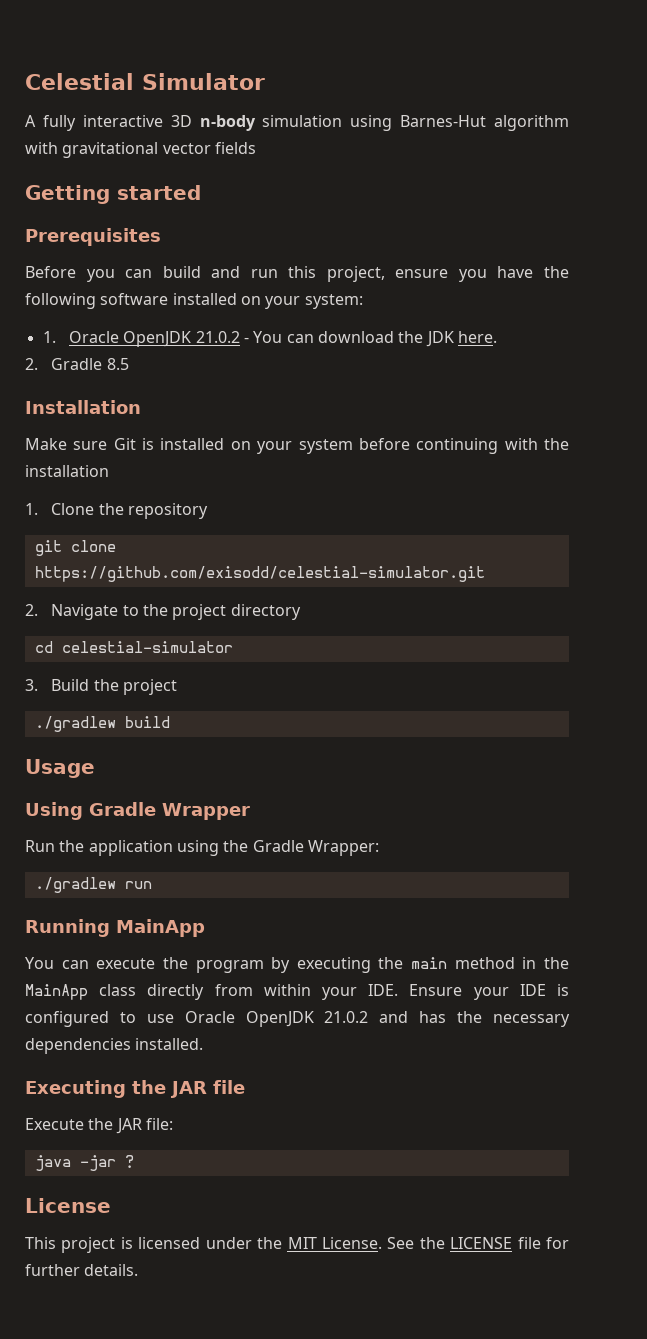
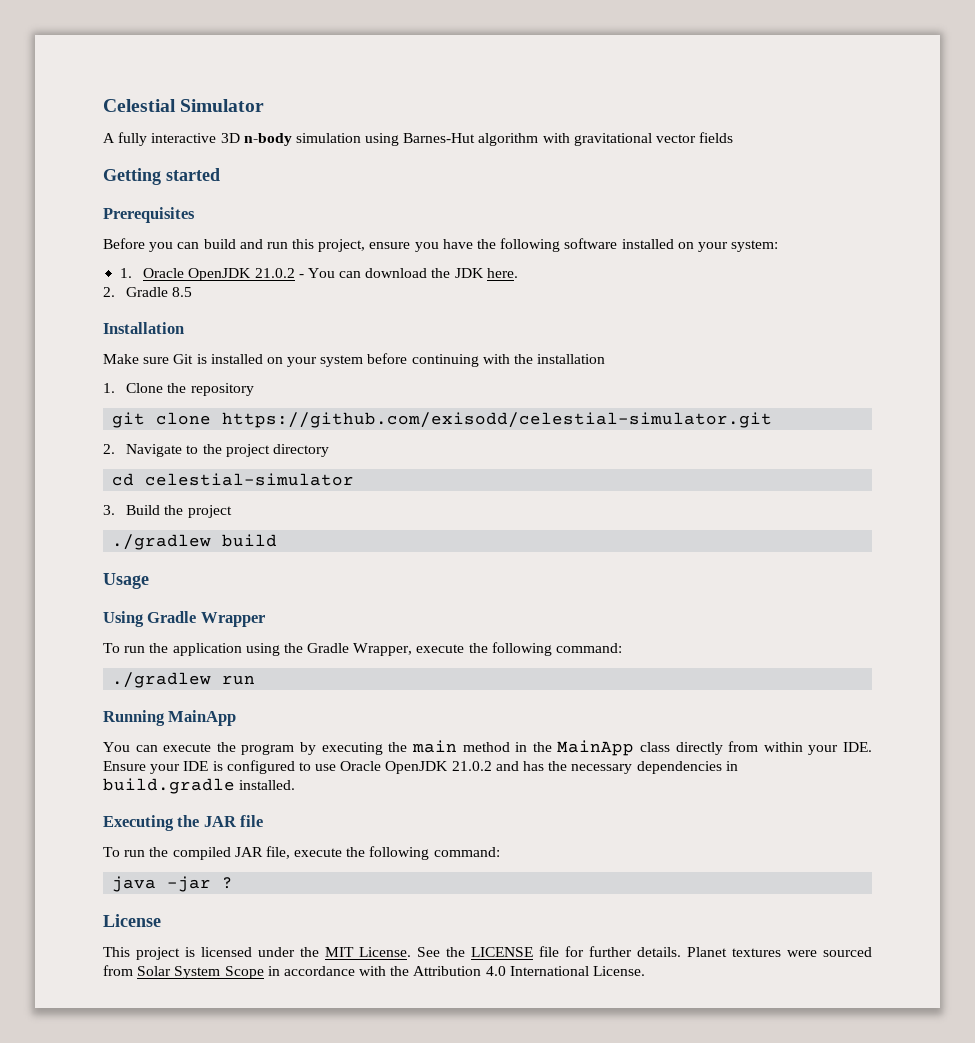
- Run the application using the Gradle Wrapper:
+ To run the application using the Gradle Wrapper, execute the following command:
- You can execute the program by executing the main method in the MainApp class directly from within your IDE. Ensure your IDE is configured to use Oracle OpenJDK 21.0.2 and has the necessary dependencies installed.
+ You can execute the program by executing the main method in the MainApp class directly from within your IDE. Ensure your IDE is configured to use Oracle OpenJDK 21.0.2 and has the necessary dependencies in build.gradle installed.
- Execute the JAR file:
+ To run the compiled JAR file, execute the following command:
+ Planet textures were sourced from Solar System Scope in accordance with the Attribution 4.0 International License.

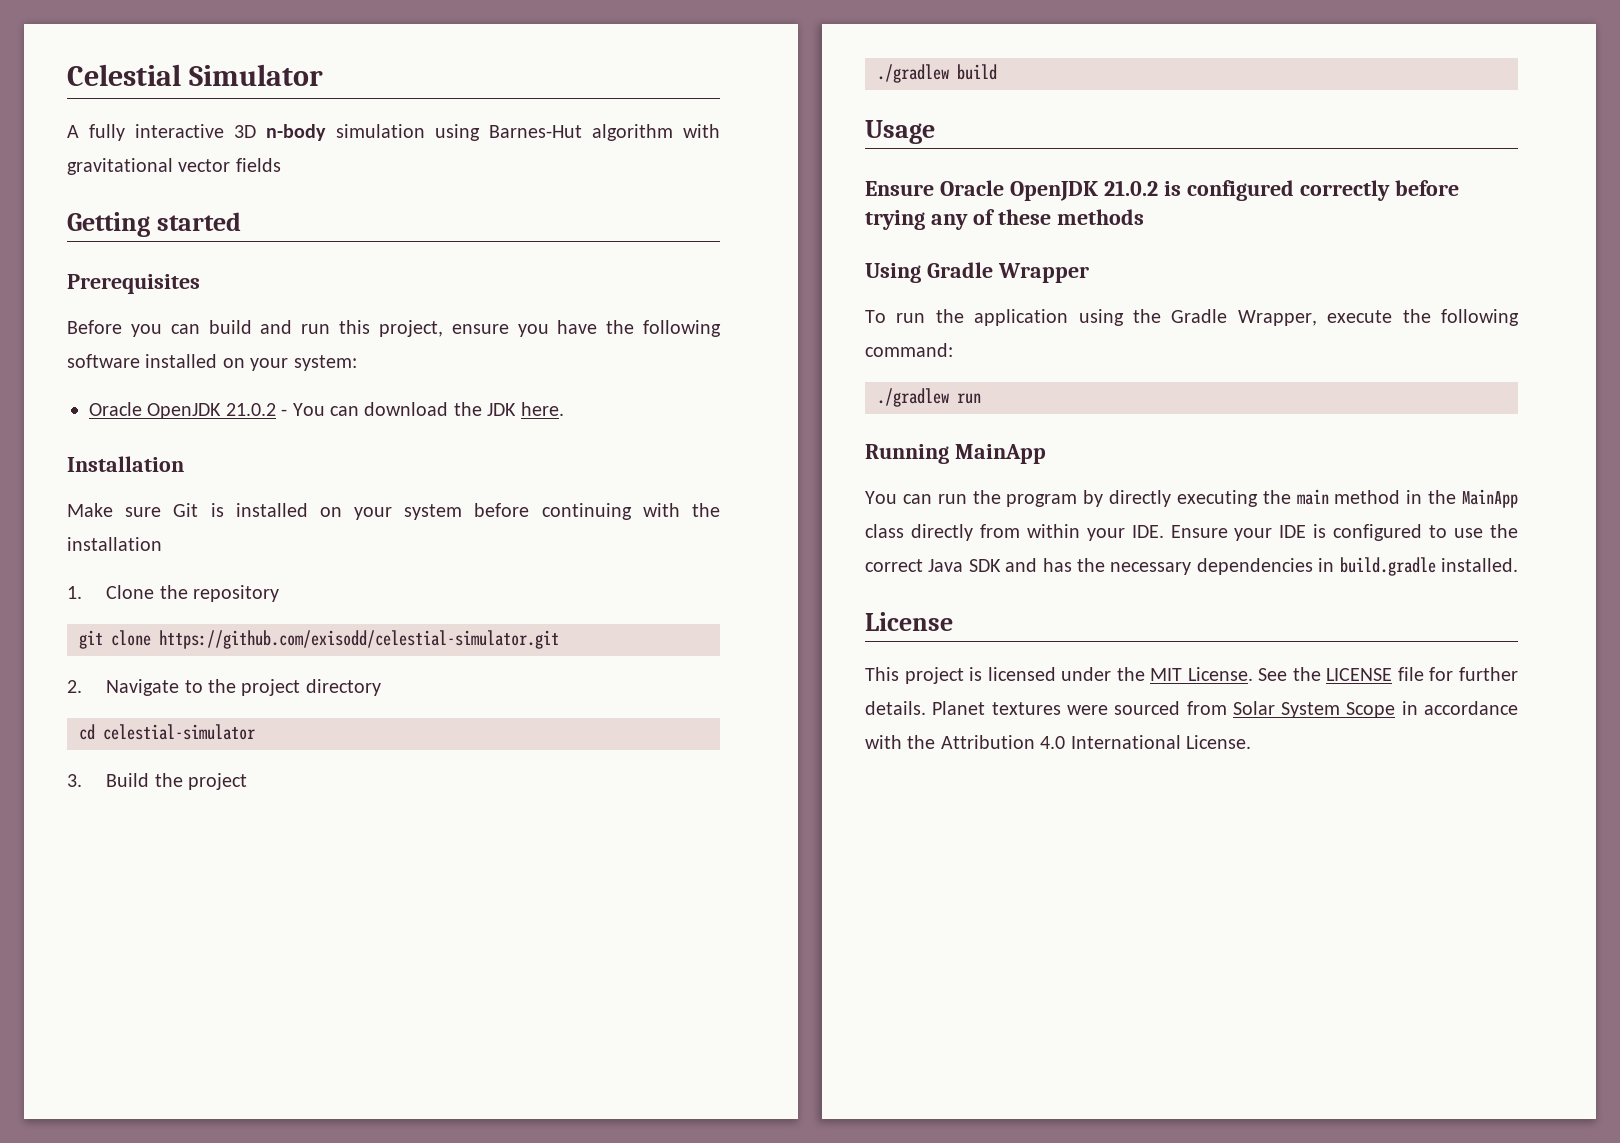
- 1. Oracle OpenJDK 21.0.2 - You can download the JDK here.
+ Oracle OpenJDK 21.0.2 - You can download the JDK here.
- 2. Gradle 8.5
+ Ensure Oracle OpenJDK 21.0.2 is configured correctly before trying any of these methods
- You can execute the program by executing the main method in the MainApp class directly from within your IDE. Ensure your IDE is configured to use Oracle OpenJDK 21.0.2 and has the necessary dependencies in build.gradle installed.
+ You can run the program by directly executing the main method in the MainApp class directly from within your IDE. Ensure your IDE is configured to use the correct Java SDK and has the necessary dependencies in build.gradle installed.
- Executing the JAR file
- To run the compiled JAR file, execute the following command:
- java -jar ?

